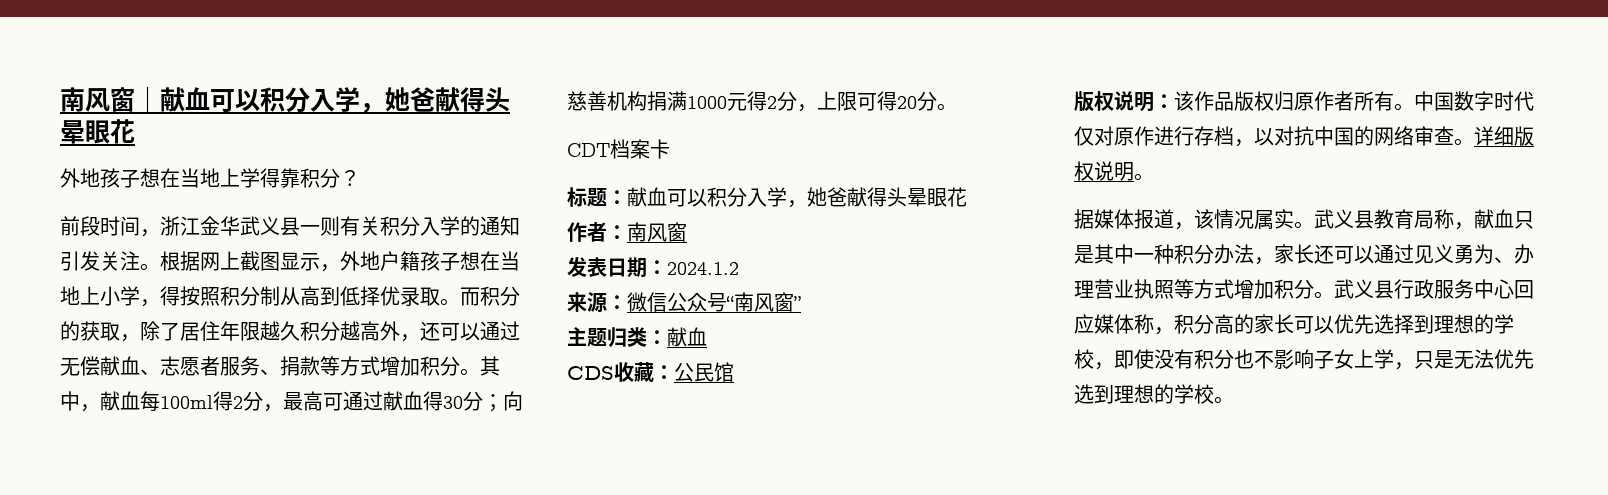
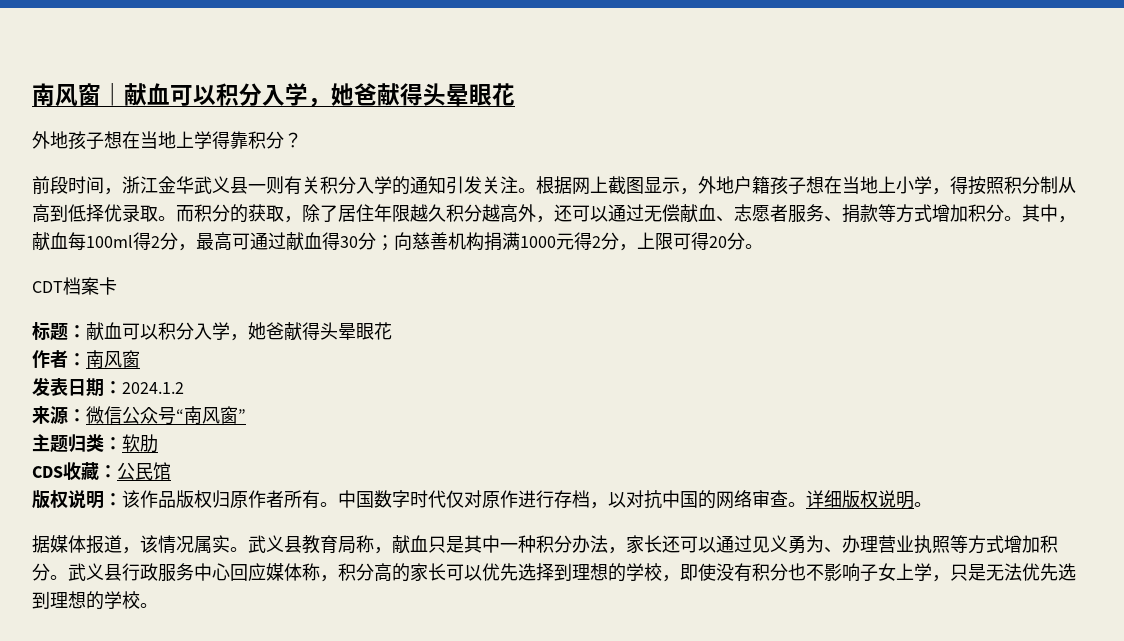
- 主题归类：献血
+ 主题归类：软肋

